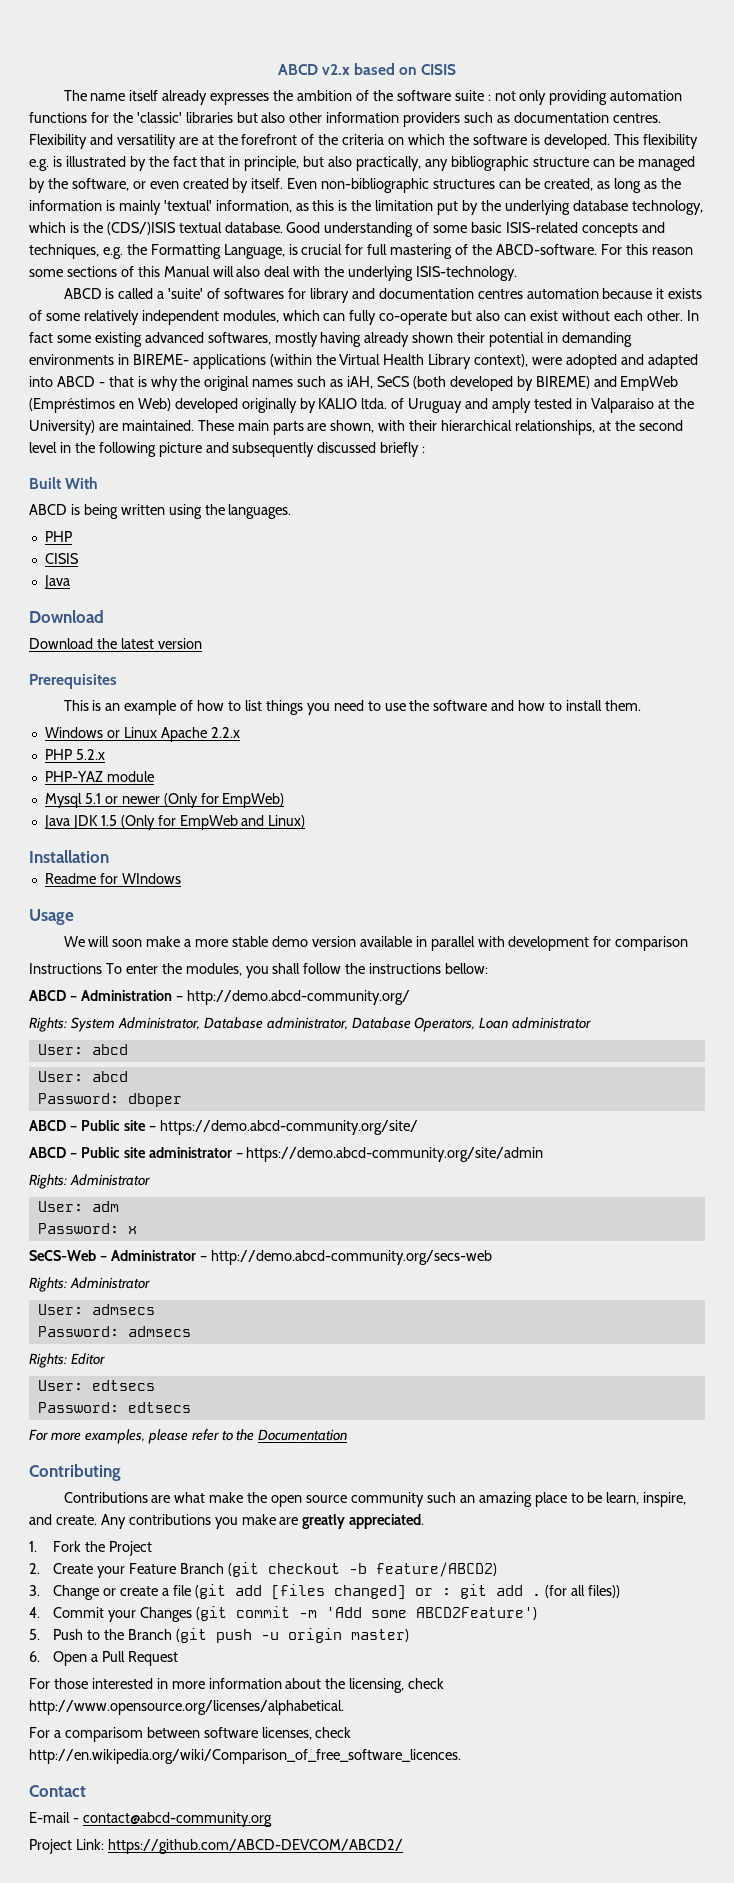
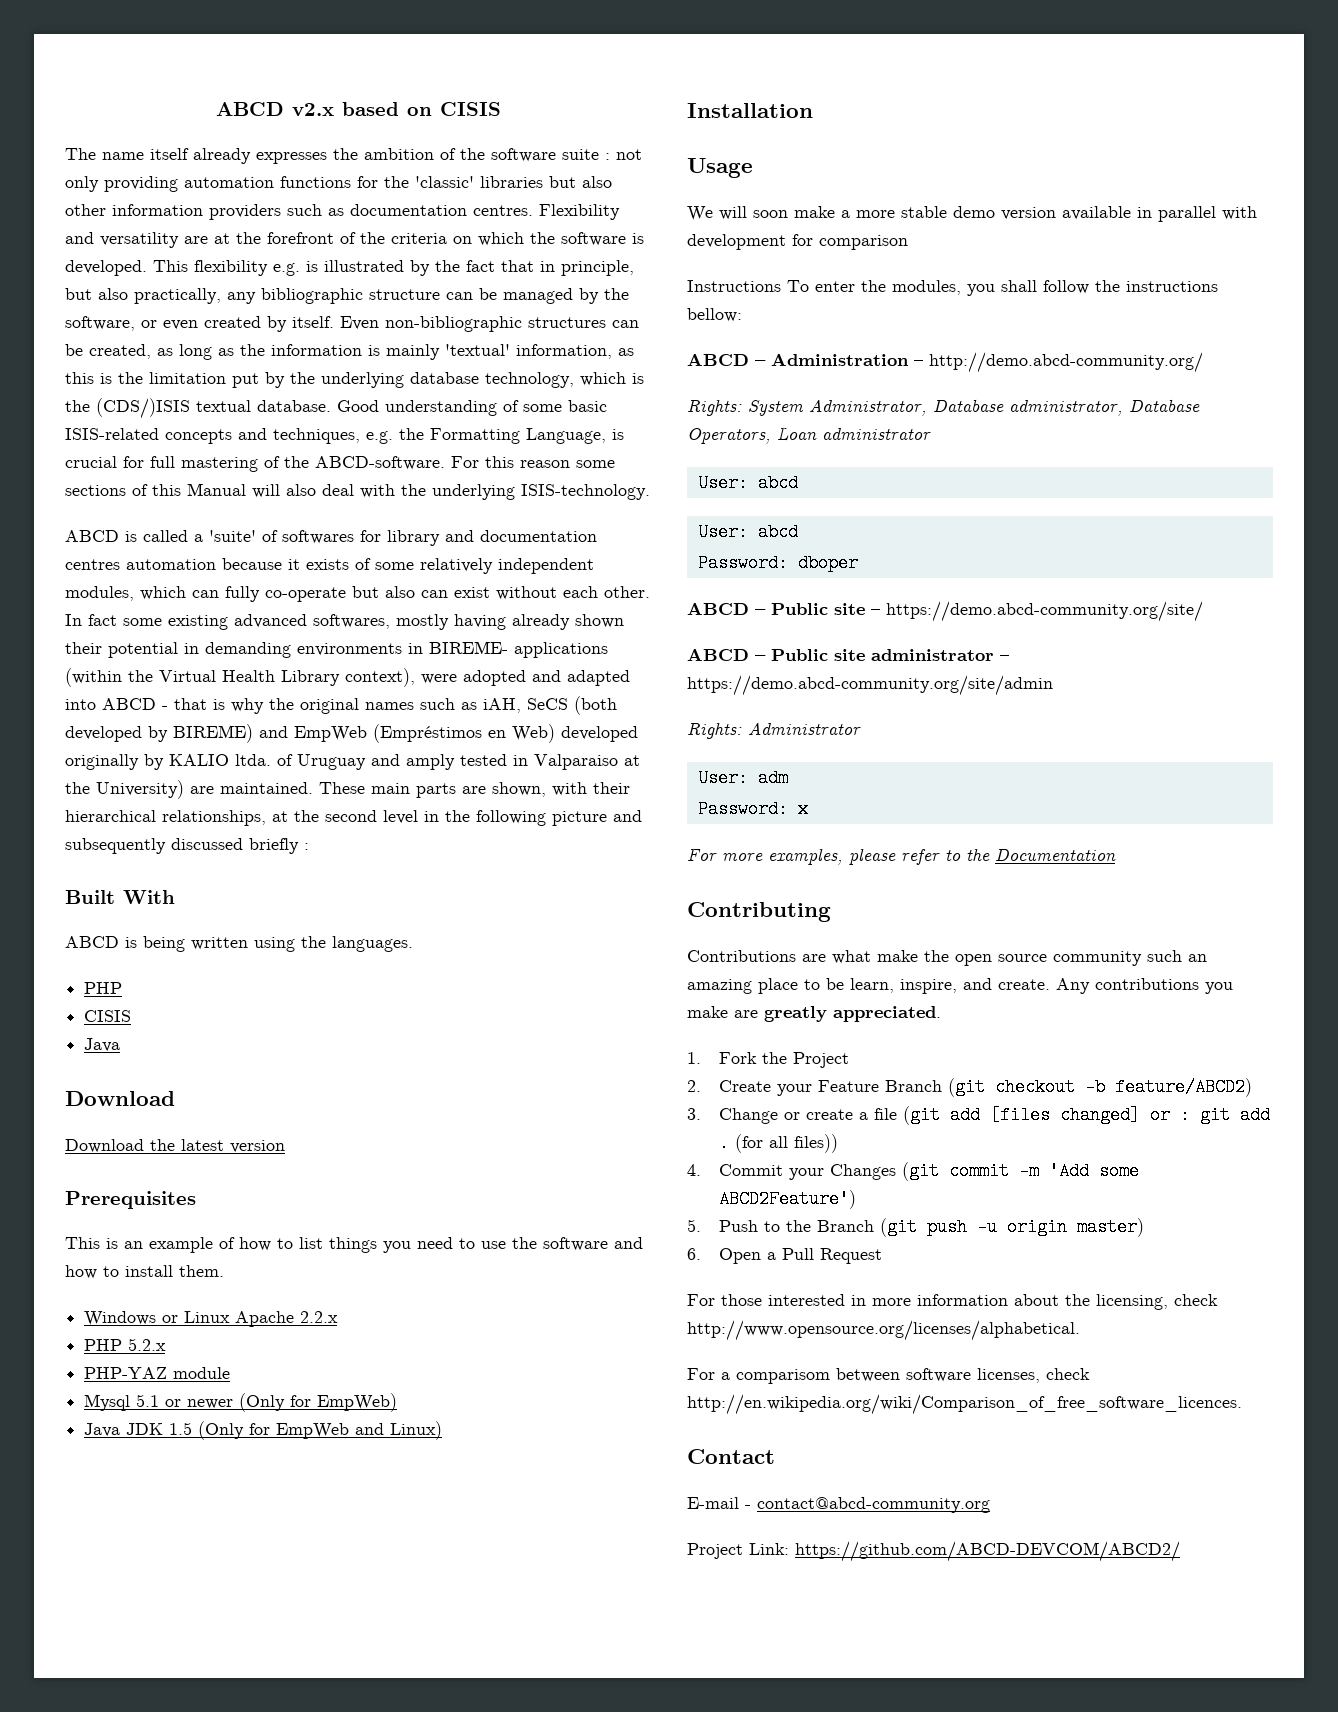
- Readme for WIndows
- SeCS-Web – Administrator – http://demo.abcd-community.org/secs-web
- Rights: Administrator
- User: admsecs
- Password: admsecs
- Rights: Editor
- User: edtsecs
- Password: edtsecs

